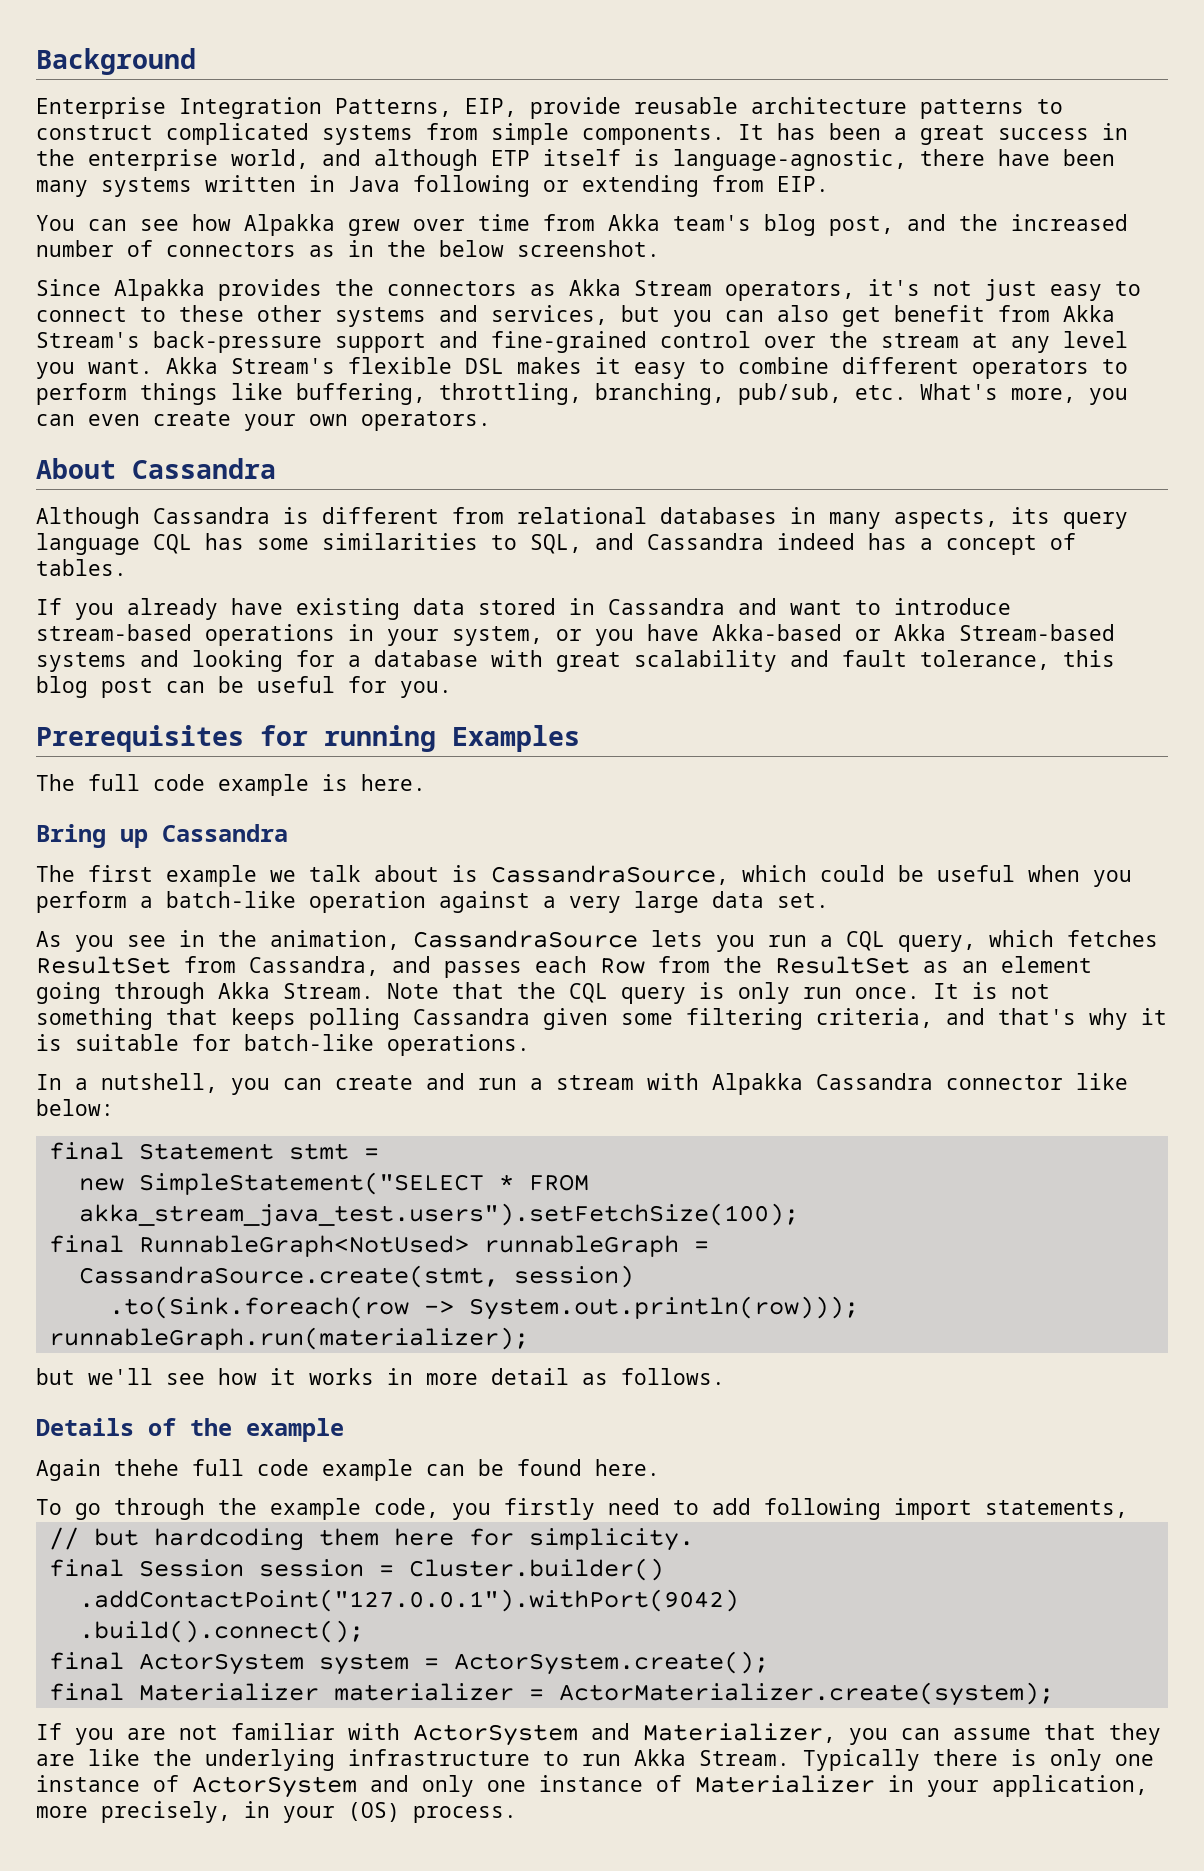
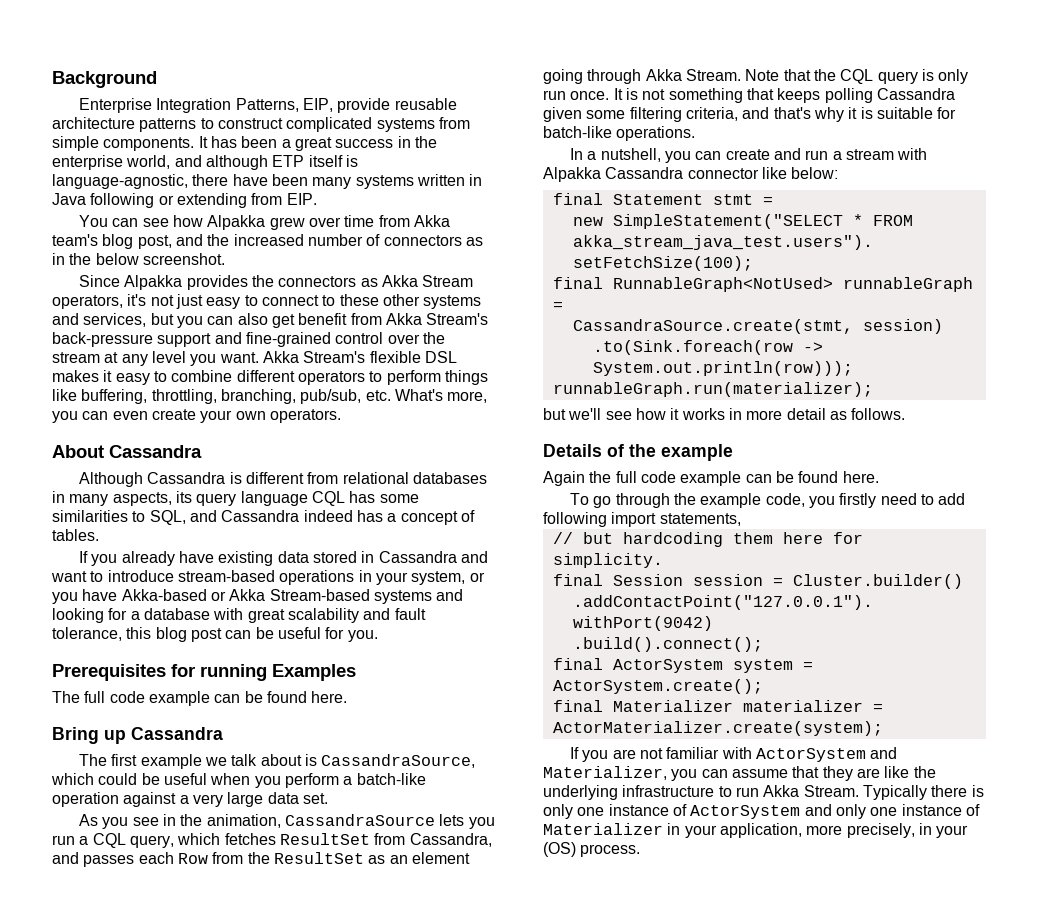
- The full code example is here.
+ The full code example can be found here.
- Again thehe full code example can be found here.
+ Again the full code example can be found here.

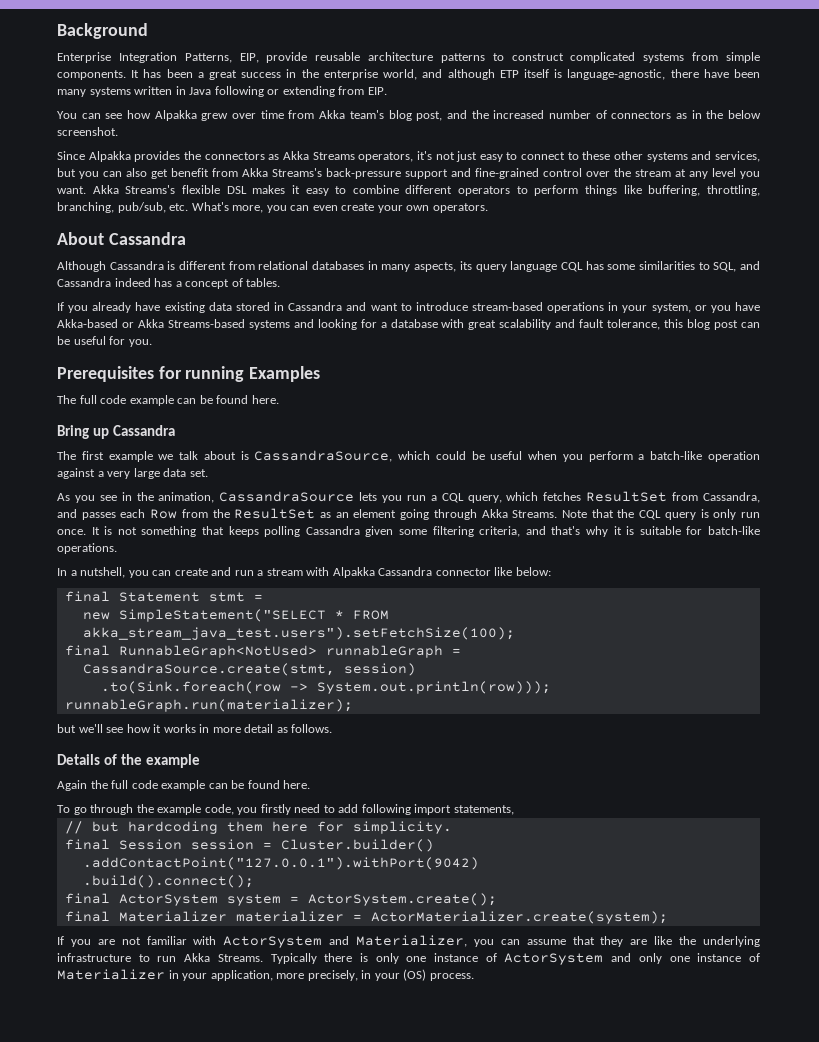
- Since Alpakka provides the connectors as Akka Stream operators, it's not just easy to connect to these other systems and services, but you can also get benefit from Akka Stream's back-pressure support and fine-grained control over the stream at any level you want.
+ Since Alpakka provides the connectors as Akka Streams operators, it's not just easy to connect to these other systems and services, but you can also get benefit from Akka Streams's back-pressure support and fine-grained control over the stream at any level you want.
- Akka Stream's flexible DSL makes it easy to combine different operators to perform things like buffering, throttling, branching, pub/sub, etc. What's more, you can even create your own operators.
+ Akka Streams's flexible DSL makes it easy to combine different operators to perform things like buffering, throttling, branching, pub/sub, etc. What's more, you can even create your own operators.
- If you already have existing data stored in Cassandra and want to introduce stream-based operations in your system, or you have Akka-based or Akka Stream-based systems and looking for a database with great scalability and fault tolerance, this blog post can be useful for you.
+ If you already have existing data stored in Cassandra and want to introduce stream-based operations in your system, or you have Akka-based or Akka Streams-based systems and looking for a database with great scalability and fault tolerance, this blog post can be useful for you.
- As you see in the animation, CassandraSource lets you run a CQL query, which fetches ResultSet from Cassandra, and passes each Row from the ResultSet as an element going through Akka Stream.
+ As you see in the animation, CassandraSource lets you run a CQL query, which fetches ResultSet from Cassandra, and passes each Row from the ResultSet as an element going through Akka Streams.
- If you are not familiar with ActorSystem and Materializer, you can assume that they are like the underlying infrastructure to run Akka Stream.
+ If you are not familiar with ActorSystem and Materializer, you can assume that they are like the underlying infrastructure to run Akka Streams.

